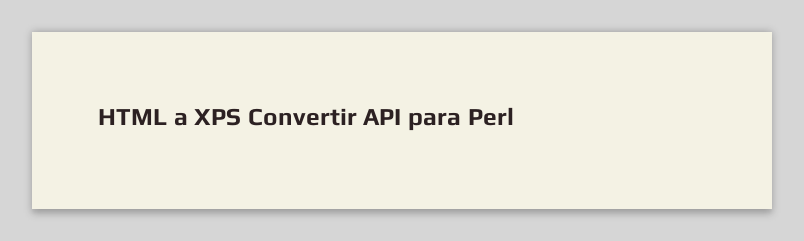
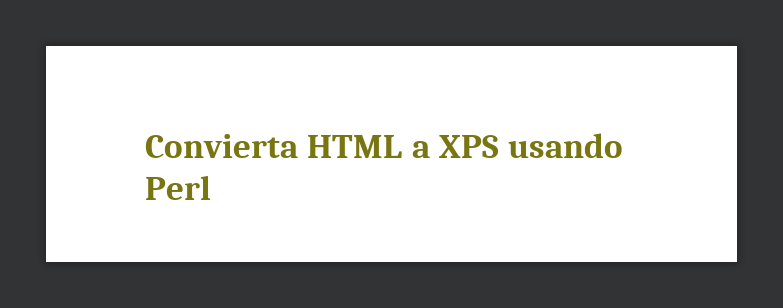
- HTML a XPS Convertir API para Perl
+ Convierta HTML a XPS usando Perl

